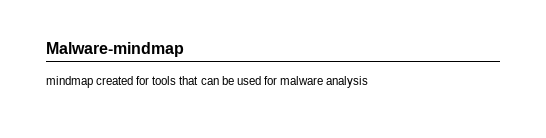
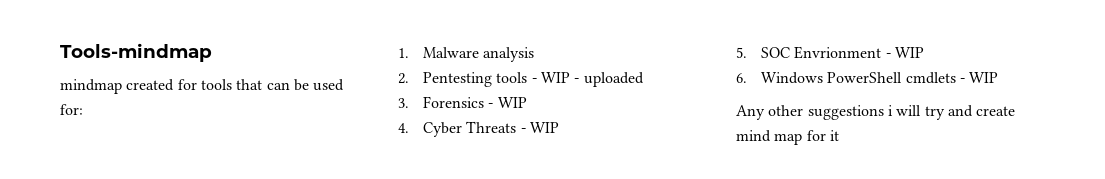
- Malware-mindmap
+ Tools-mindmap
- mindmap created for tools that can be used for malware analysis
+ mindmap created for tools that can be used for:
+ 1. Malware analysis
+ 2. Pentesting tools - WIP - uploaded
+ 3. Forensics - WIP
+ 4. Cyber Threats - WIP
+ 5. SOC Envrionment - WIP
+ 6. Windows PowerShell cmdlets - WIP
+ Any other suggestions i will try and create mind map for it

